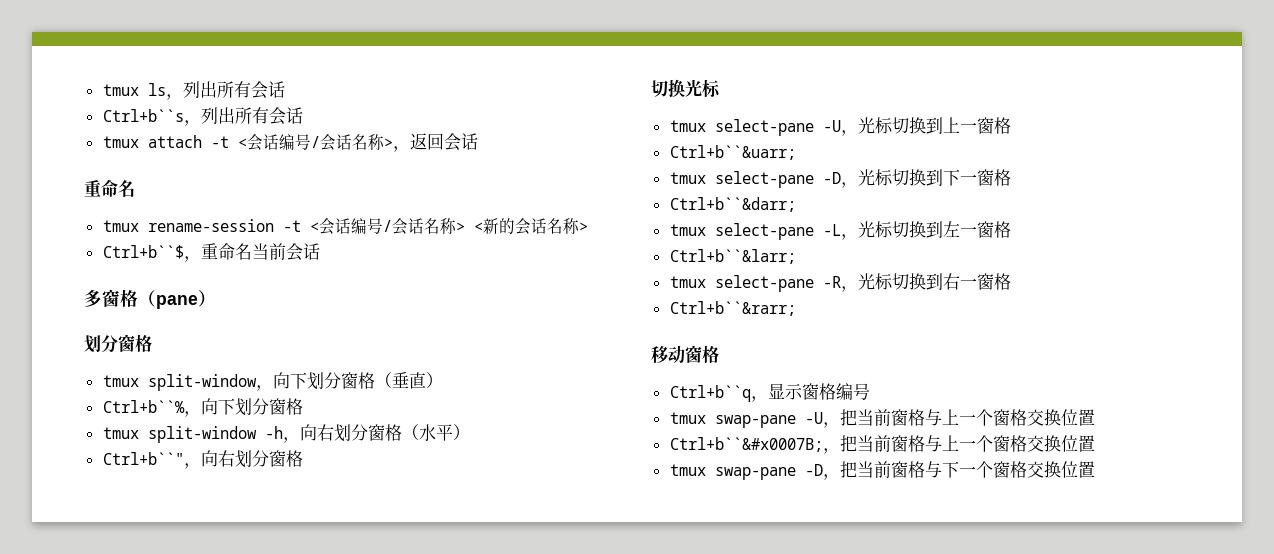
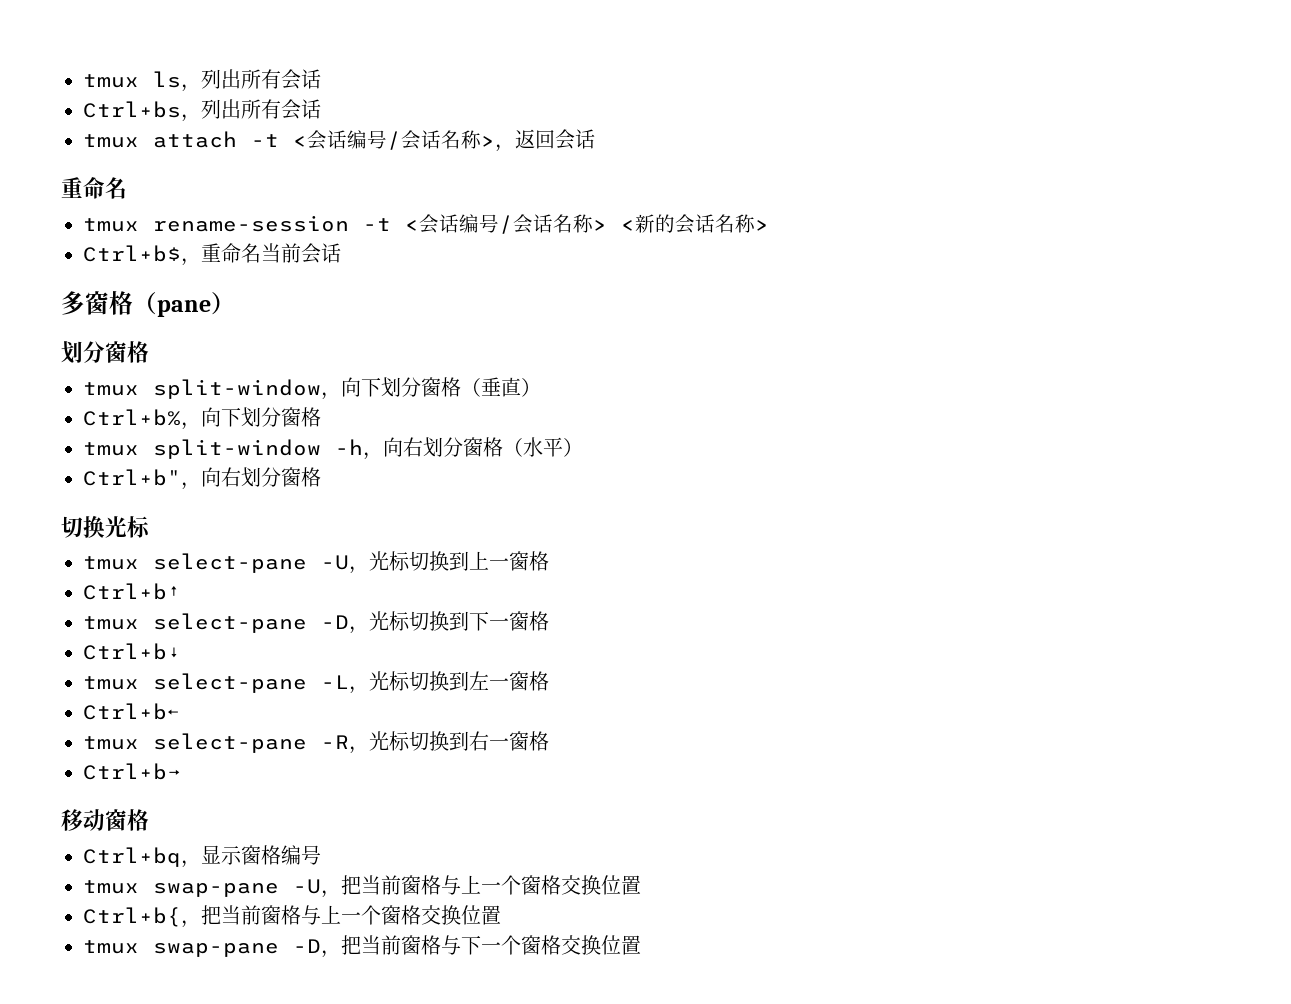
- Ctrl+b``s，列出所有会话
+ Ctrl+bs，列出所有会话
- Ctrl+b``$，重命名当前会话
+ Ctrl+b$，重命名当前会话
- Ctrl+b``%，向下划分窗格
+ Ctrl+b%，向下划分窗格
- Ctrl+b``"，向右划分窗格
+ Ctrl+b"，向右划分窗格
- Ctrl+b``&uarr;
+ Ctrl+b↑
- Ctrl+b``&darr;
+ Ctrl+b↓
- Ctrl+b``&larr;
+ Ctrl+b←
- Ctrl+b``&rarr;
+ Ctrl+b→
- Ctrl+b``q，显示窗格编号
+ Ctrl+bq，显示窗格编号
- Ctrl+b``&#x0007B;，把当前窗格与上一个窗格交换位置
+ Ctrl+b{，把当前窗格与上一个窗格交换位置

